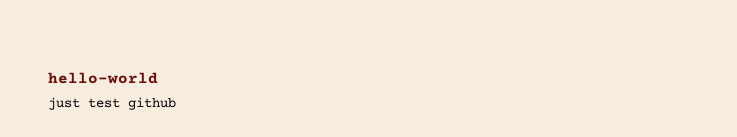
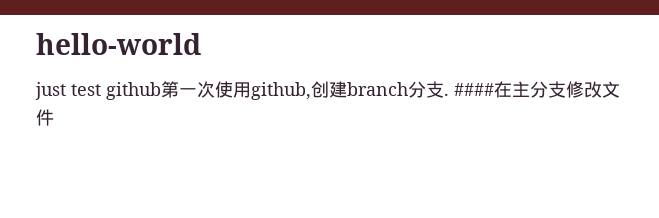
- just test github
+ just test github第一次使用github,创建branch分支. ####在主分支修改文件

